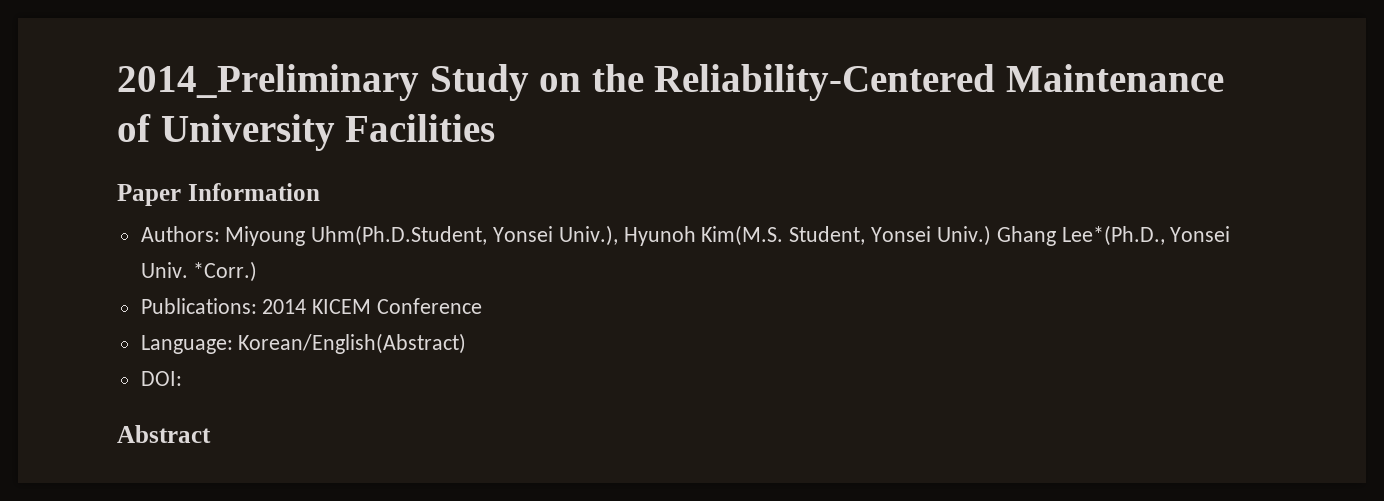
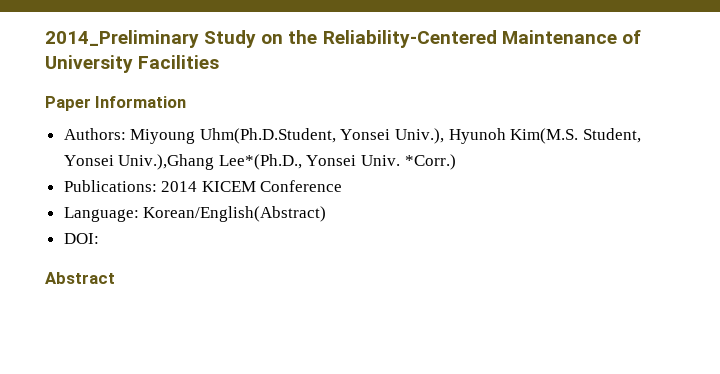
- Authors: Miyoung Uhm(Ph.D.Student, Yonsei Univ.), Hyunoh Kim(M.S. Student, Yonsei Univ.) Ghang Lee*(Ph.D., Yonsei Univ.
+ Authors: Miyoung Uhm(Ph.D.Student, Yonsei Univ.), Hyunoh Kim(M.S. Student, Yonsei Univ.),Ghang Lee*(Ph.D., Yonsei Univ.

